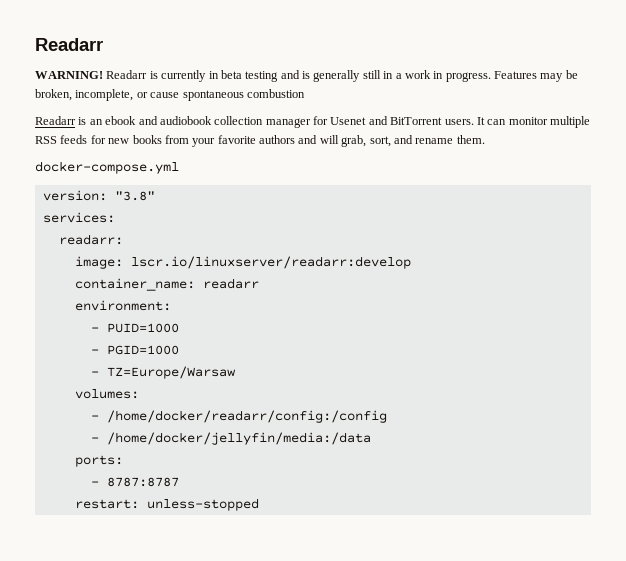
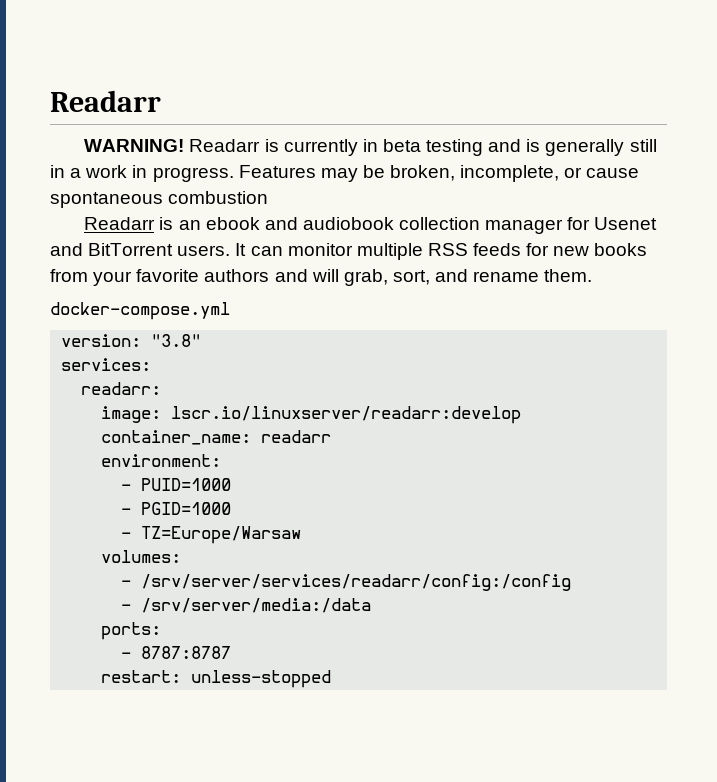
- - /home/docker/readarr/config:/config
- - /home/docker/jellyfin/media:/data
+ - /srv/server/services/readarr/config:/config
+ - /srv/server/media:/data

